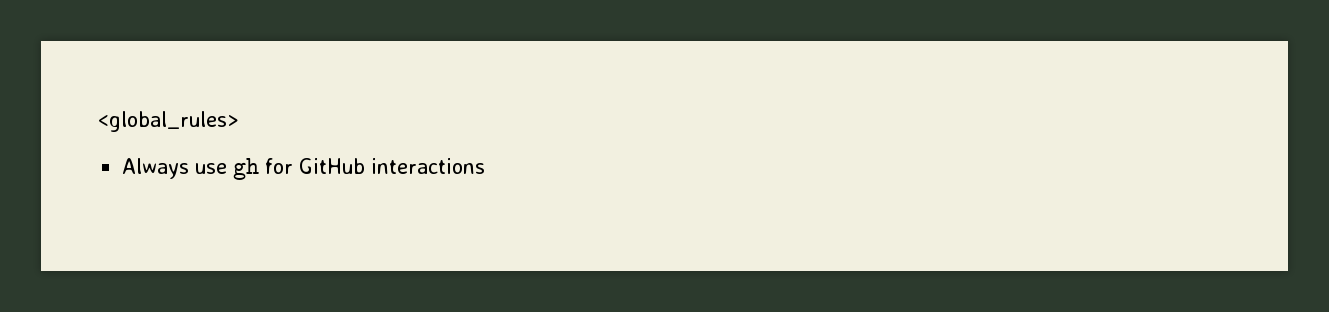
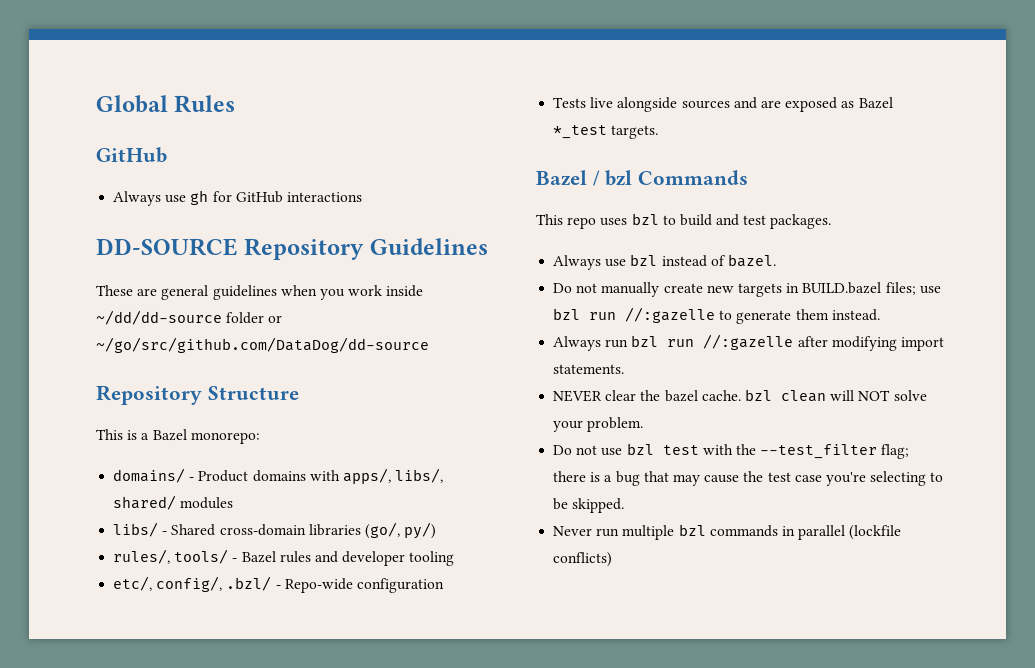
- <global_rules>
+ Global Rules
+ GitHub
+ DD-SOURCE Repository Guidelines
+ These are general guidelines when you work inside ~/dd/dd-source folder or ~/go/src/github.com/DataDog/dd-source
+ Repository Structure
+ This is a Bazel monorepo:
+ domains/ - Product domains with apps/, libs/, shared/ modules
+ libs/ - Shared cross-domain libraries (go/, py/)
+ rules/, tools/ - Bazel rules and developer tooling
+ etc/, config/, .bzl/ - Repo-wide configuration
+ Tests live alongside sources and are exposed as Bazel *_test targets.
+ Bazel / bzl Commands
+ This repo uses bzl to build and test packages.
+ Always use bzl instead of bazel.
+ Do not manually create new targets in BUILD.bazel files; use bzl run //:gazelle to generate them instead.
+ Always run bzl run //:gazelle after modifying import statements.
+ NEVER clear the bazel cache. bzl clean will NOT solve your problem.
+ Do not use bzl test with the --test_filter flag; there is a bug that may cause the test case you're selecting to be skipped.
+ Never run multiple bzl commands in parallel (lockfile conflicts)

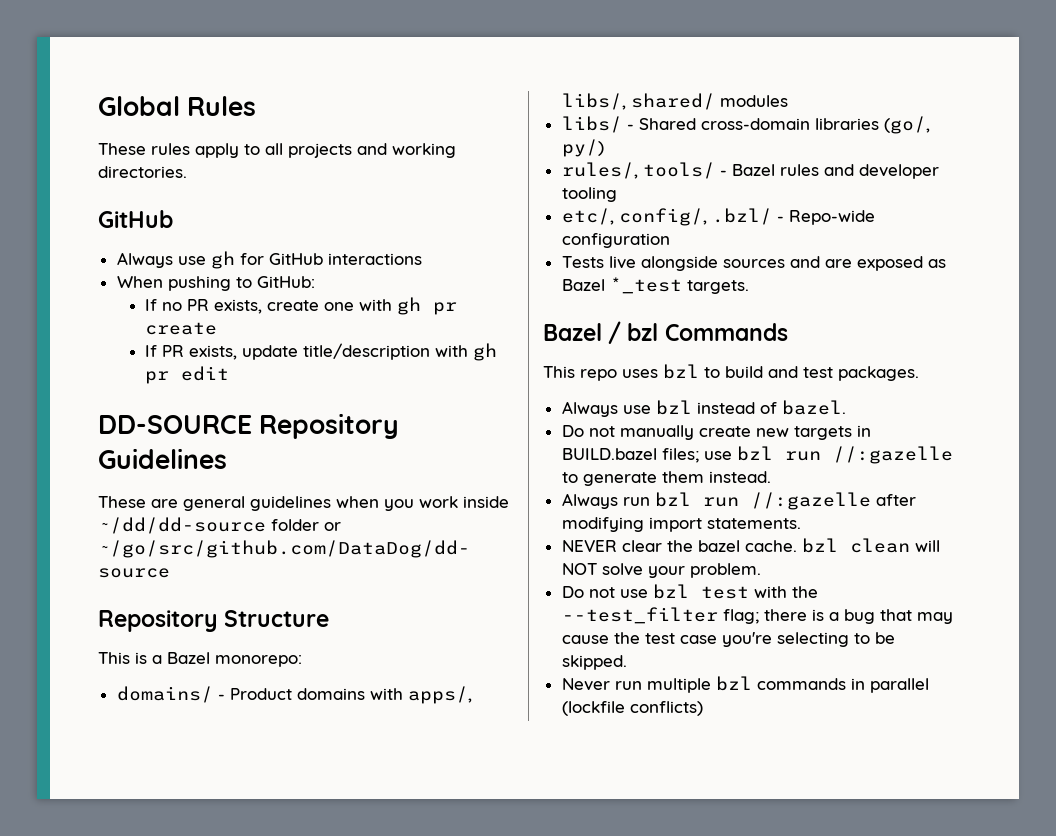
+ These rules apply to all projects and working directories.
+ When pushing to GitHub:
+ If no PR exists, create one with gh pr create
+ If PR exists, update title/description with gh pr edit

